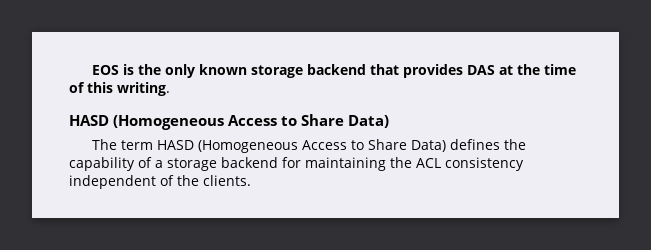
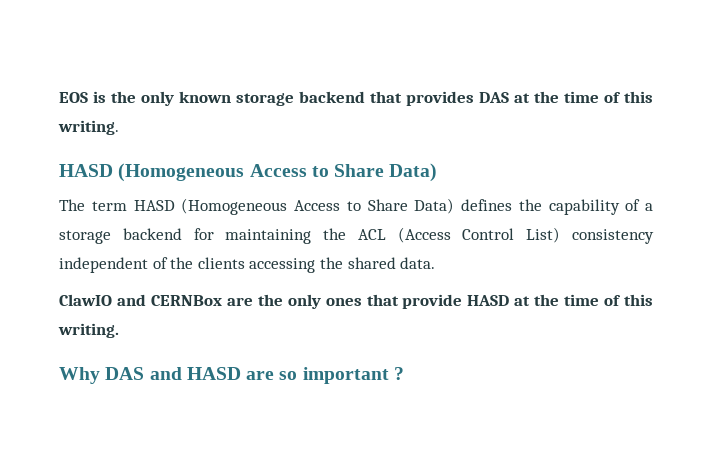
- The term HASD (Homogeneous Access to Share Data) defines the capability of a storage backend for maintaining the ACL consistency independent of the clients.
+ The term HASD (Homogeneous Access to Share Data) defines the capability of a storage backend for maintaining the ACL (Access Control List) consistency independent of the clients accessing the shared data.
+ ClawIO and CERNBox are the only ones that provide HASD at the time of this writing.
+ Why DAS and HASD are so important ?

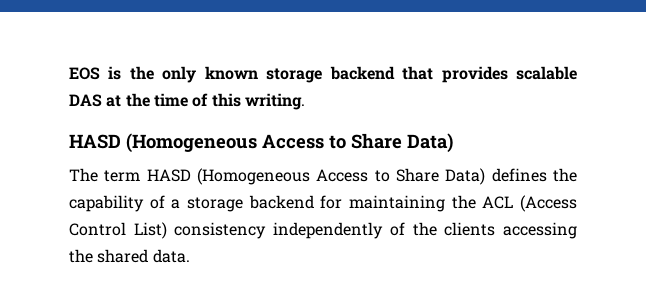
- EOS is the only known storage backend that provides DAS at the time of this writing.
+ EOS is the only known storage backend that provides scalable DAS at the time of this writing.
- The term HASD (Homogeneous Access to Share Data) defines the capability of a storage backend for maintaining the ACL (Access Control List) consistency independent of the clients accessing the shared data.
+ The term HASD (Homogeneous Access to Share Data) defines the capability of a storage backend for maintaining the ACL (Access Control List) consistency independently of the clients accessing the shared data.
- ClawIO and CERNBox are the only ones that provide HASD at the time of this writing.
- Why DAS and HASD are so important ?

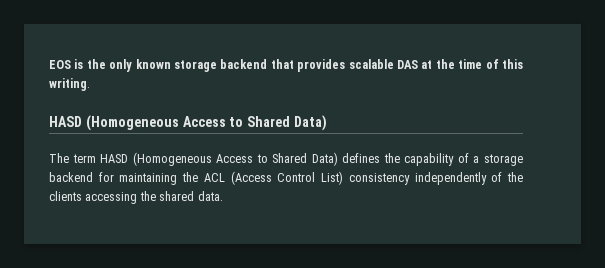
  EOS is the only known storage backend that provides scalable DAS at the time of this writing.
- HASD (Homogeneous Access to Share Data)
+ HASD (Homogeneous Access to Shared Data)
- The term HASD (Homogeneous Access to Share Data) defines the capability of a storage backend for maintaining the ACL (Access Control List) consistency independently of the clients accessing the shared data.
+ The term HASD (Homogeneous Access to Shared Data) defines the capability of a storage backend for maintaining the ACL (Access Control List) consistency independently of the clients accessing the shared data.

